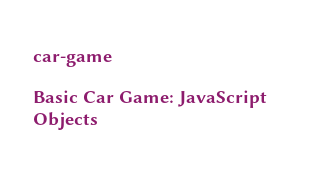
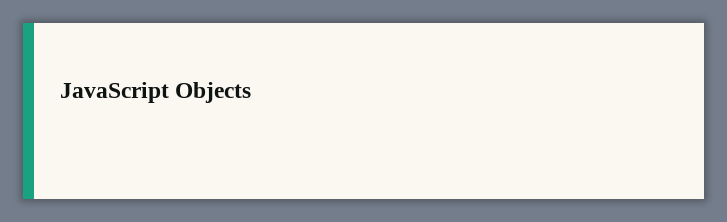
- car-game
- Basic Car Game: JavaScript Objects
+ JavaScript Objects

